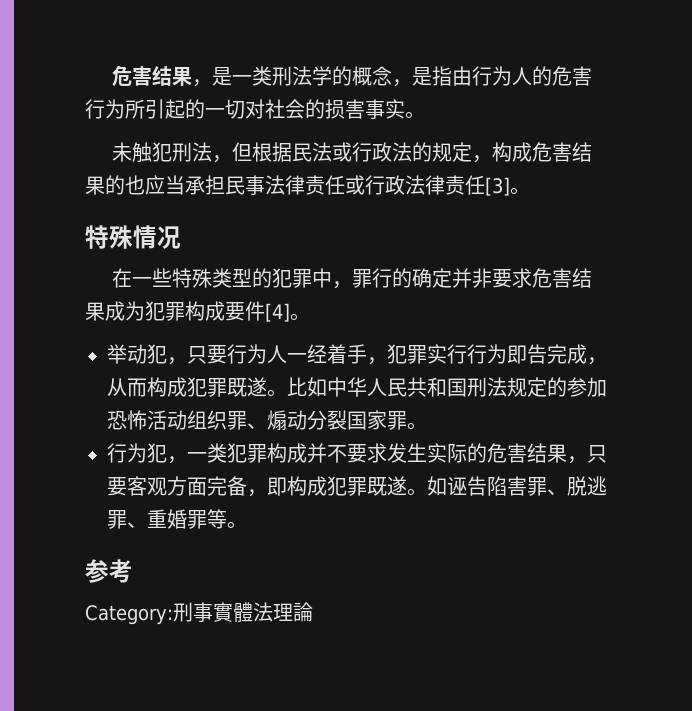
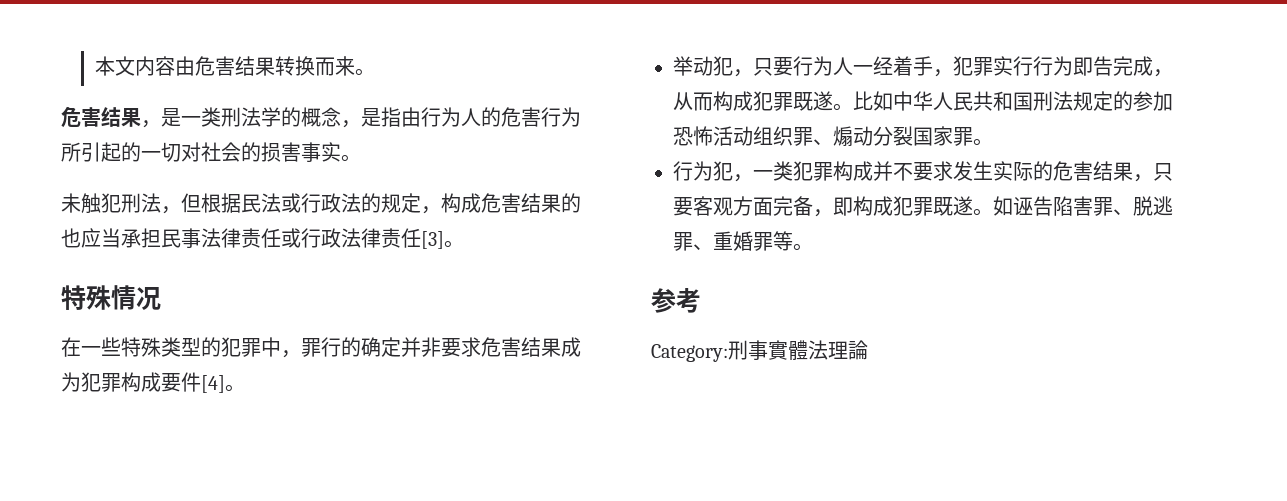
+ 本文内容由危害结果转换而来。

